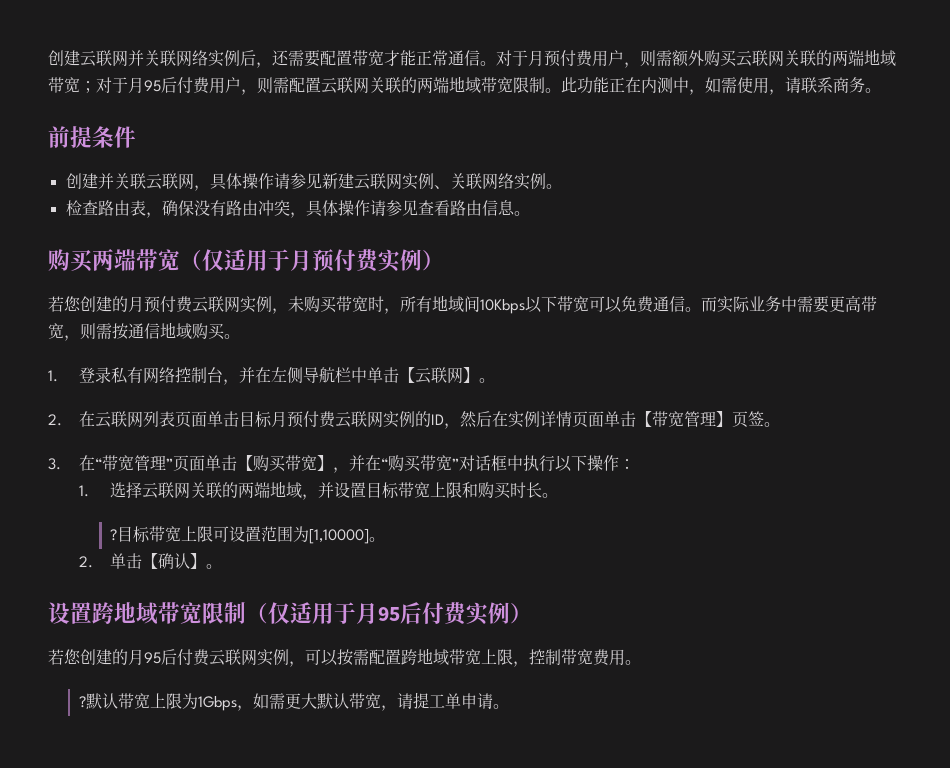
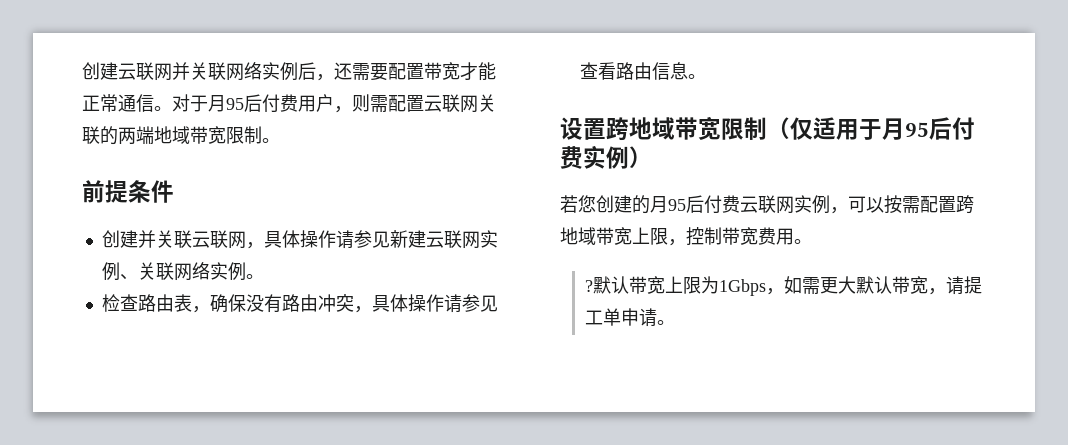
- 对于月预付费用户，则需额外购买云联网关联的两端地域带宽；对于月95后付费用户，则需配置云联网关联的两端地域带宽限制。此功能正在内测中，如需使用，请联系商务。
+ 对于月95后付费用户，则需配置云联网关联的两端地域带宽限制。
- 购买两端带宽（仅适用于月预付费实例）
- 若您创建的月预付费云联网实例，未购买带宽时，所有地域间10Kbps以下带宽可以免费通信。而实际业务中需要更高带宽，则需按通信地域购买。
- 1.登录私有网络控制台，并在左侧导航栏中单击【云联网】。
- 2.在云联网列表页面单击目标月预付费云联网实例的ID，然后在实例详情页面单击【带宽管理】页签。
- 3.在“带宽管理”页面单击【购买带宽】，并在“购买带宽”对话框中执行以下操作：
- 1.选择云联网关联的两端地域，并设置目标带宽上限和购买时长。
- ?目标带宽上限可设置范围为[1,10000]。
- 2.单击【确认】。

